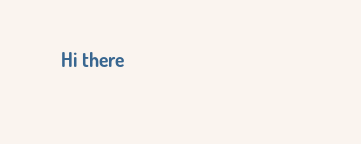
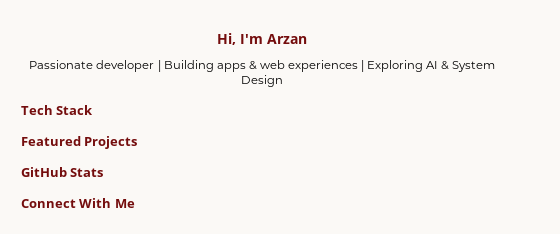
- Hi there
+ Hi, I'm Arzan
+ Passionate developer | Building apps & web experiences | Exploring AI & System Design
+ Tech Stack
+ Featured Projects
+ GitHub Stats
+ Connect With Me

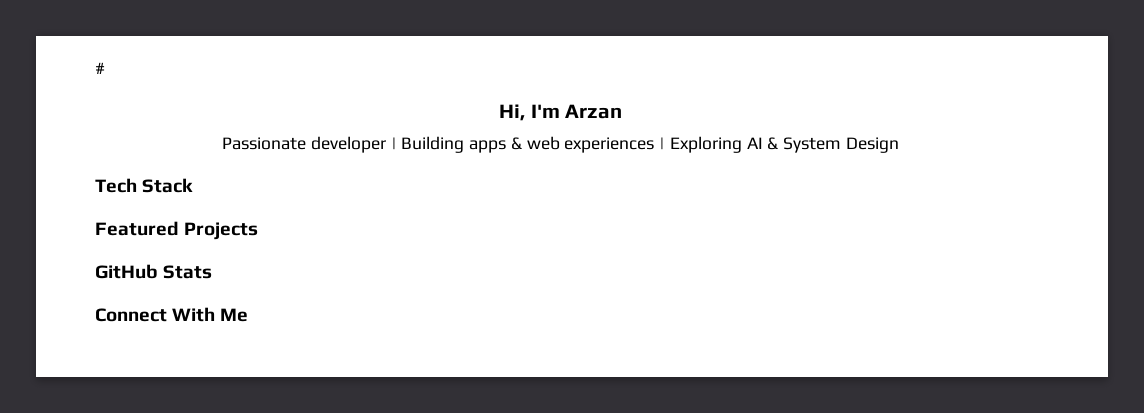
+ #

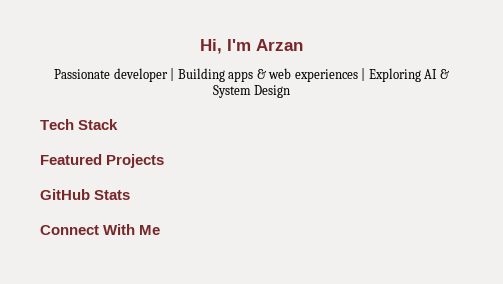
- #

